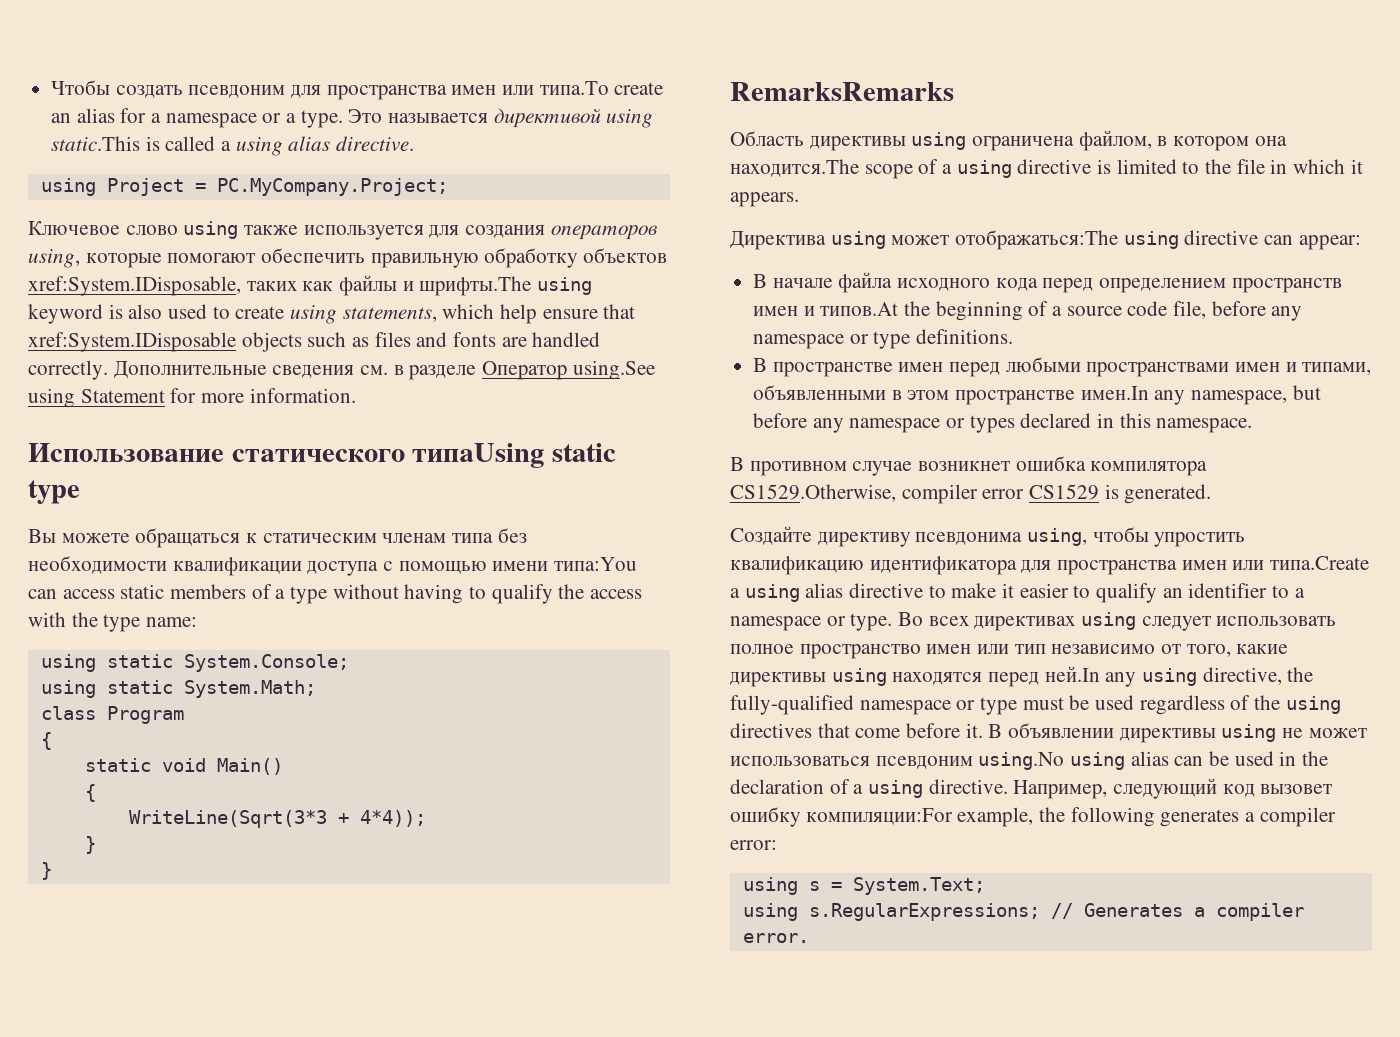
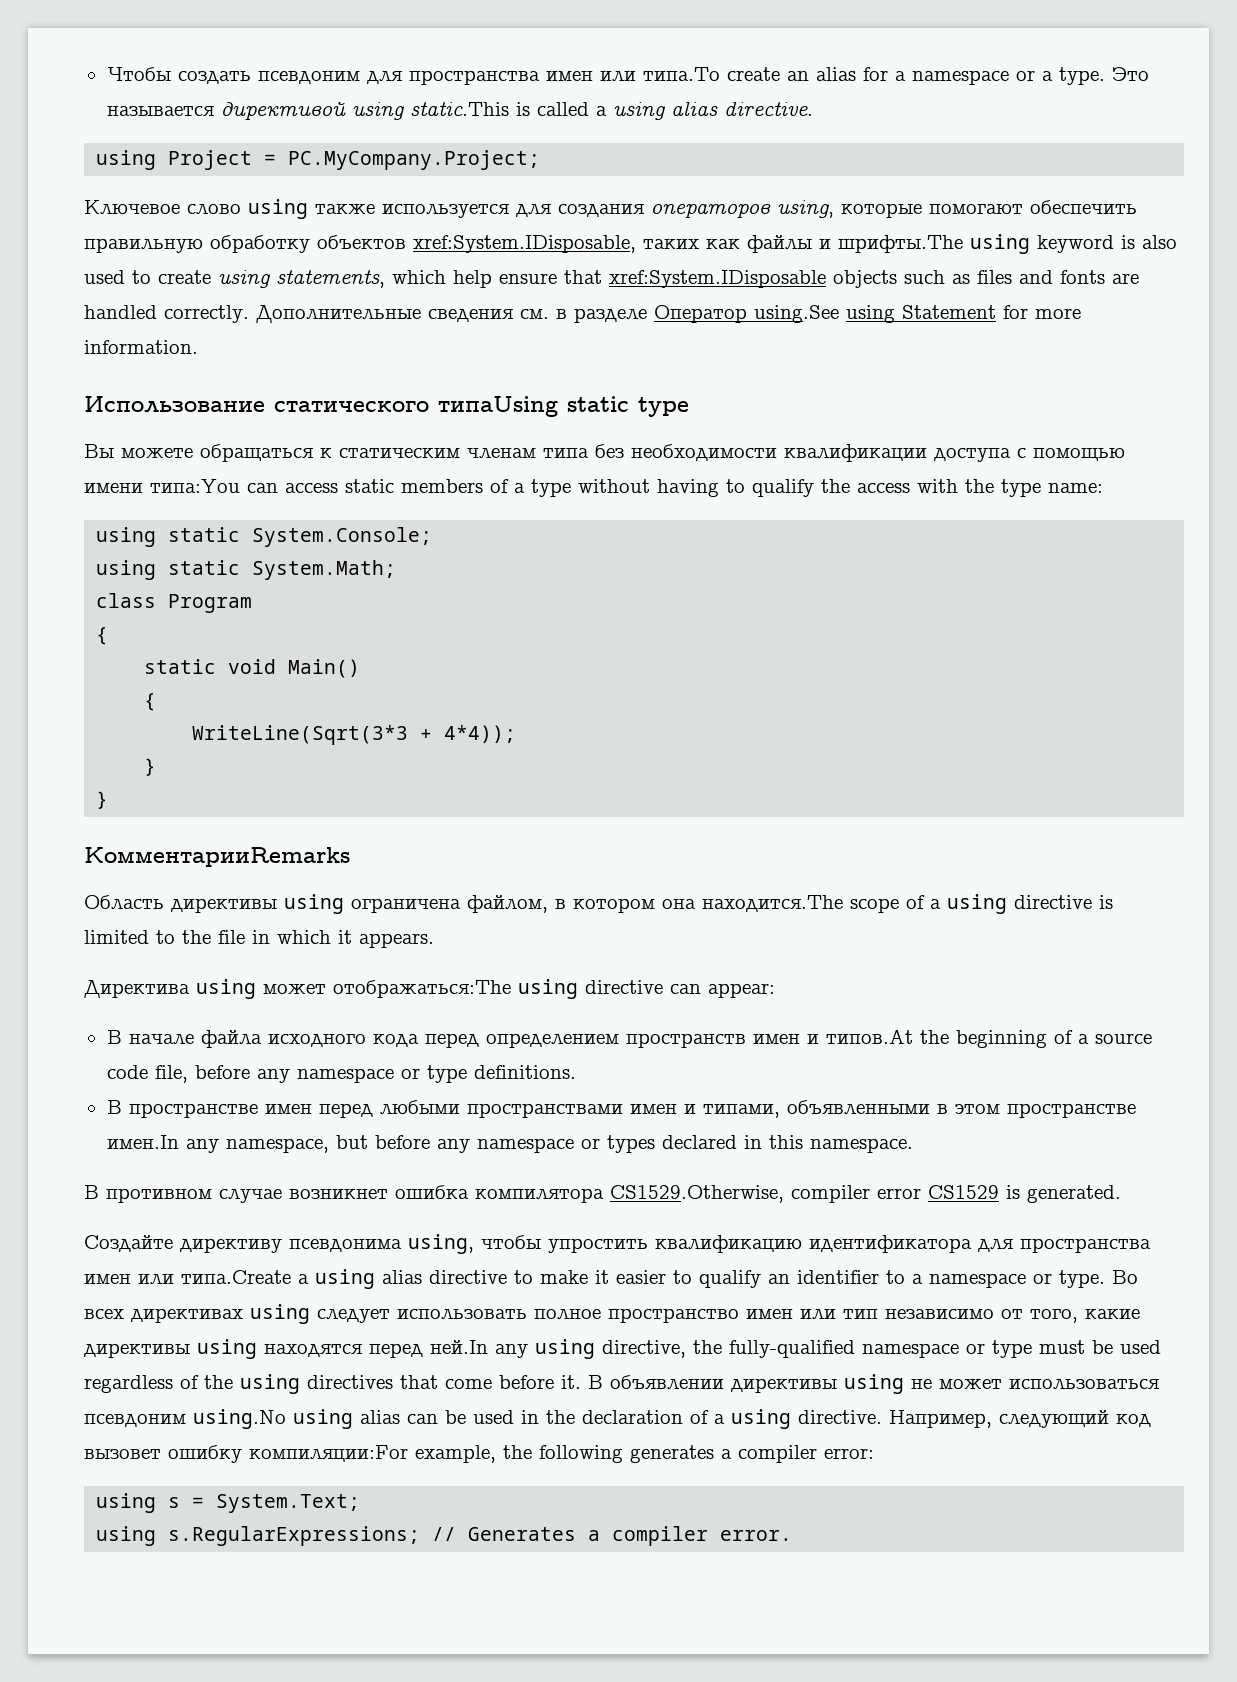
- RemarksRemarks
+ КомментарииRemarks

